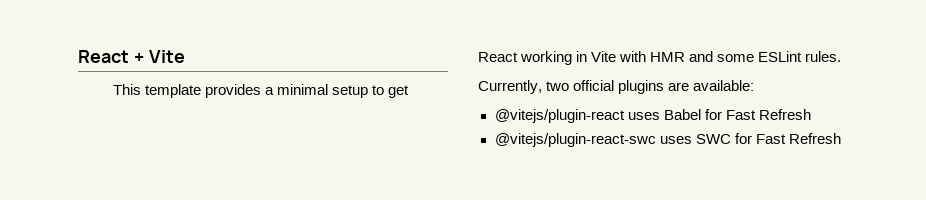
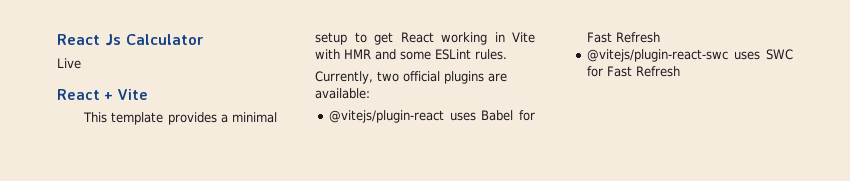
+ React Js Calculator
+ Live

